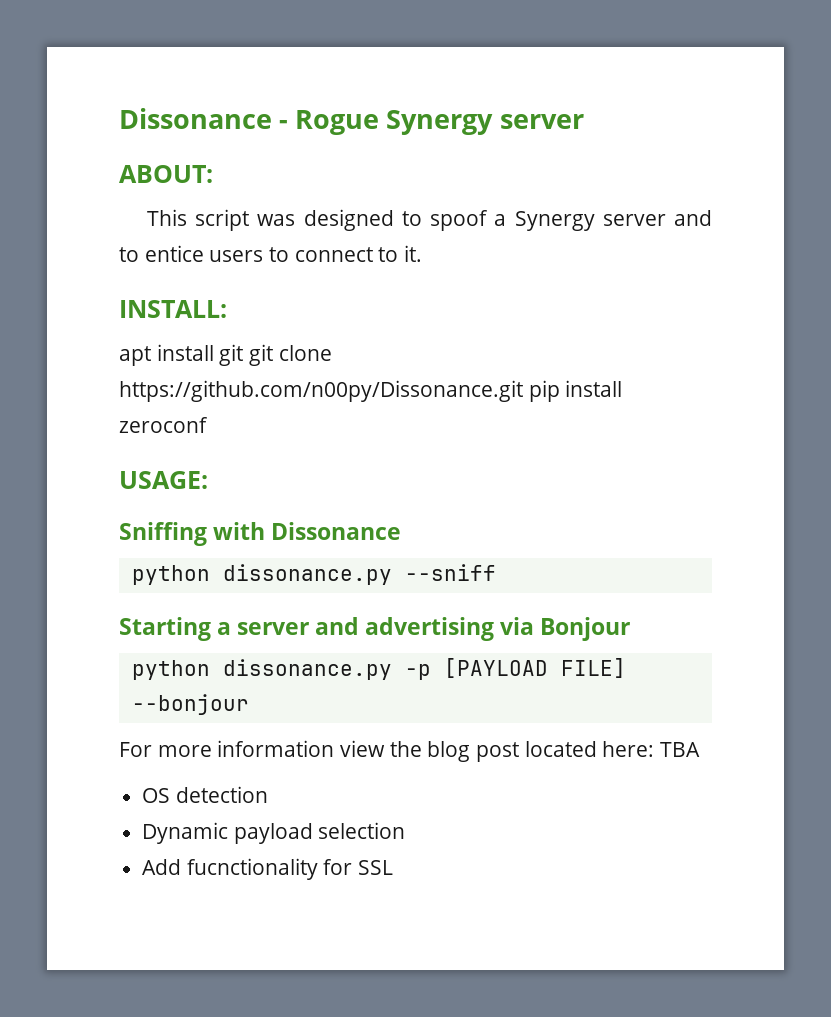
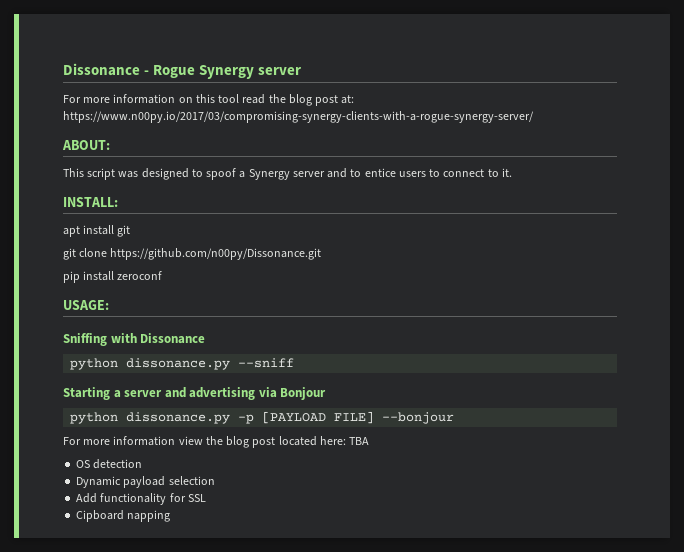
+ For more information on this tool read the blog post at: https://www.n00py.io/2017/03/compromising-synergy-clients-with-a-rogue-synergy-server/
- apt install git git clone https://github.com/n00py/Dissonance.git pip install zeroconf
+ apt install git
+ git clone https://github.com/n00py/Dissonance.git
+ pip install zeroconf
- Add fucnctionality for SSL
+ Add functionality for SSL
+ Cipboard napping

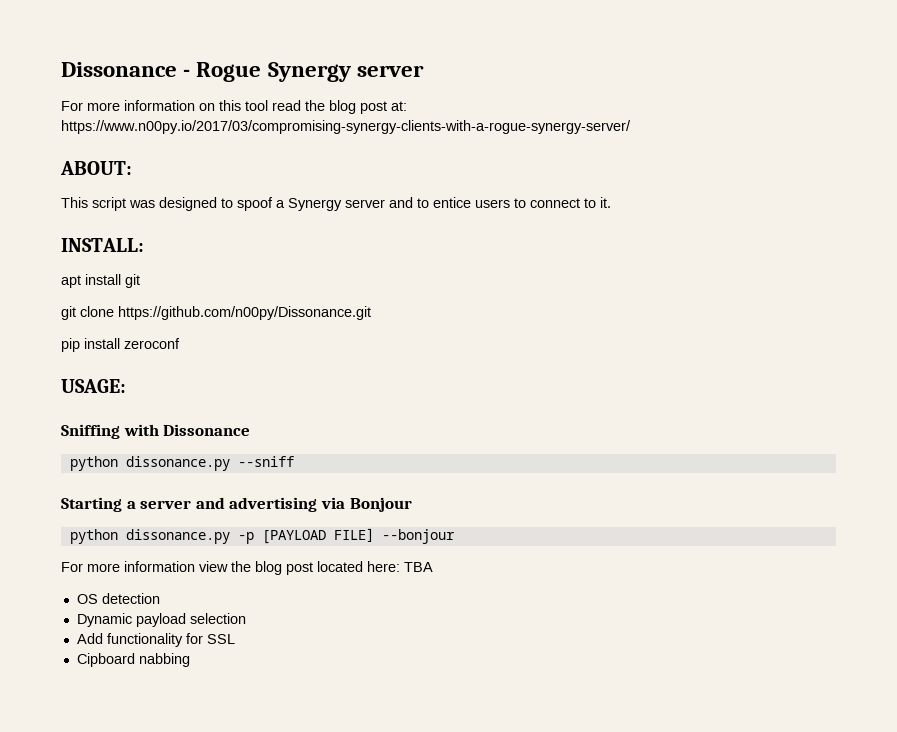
- Cipboard napping
+ Cipboard nabbing

